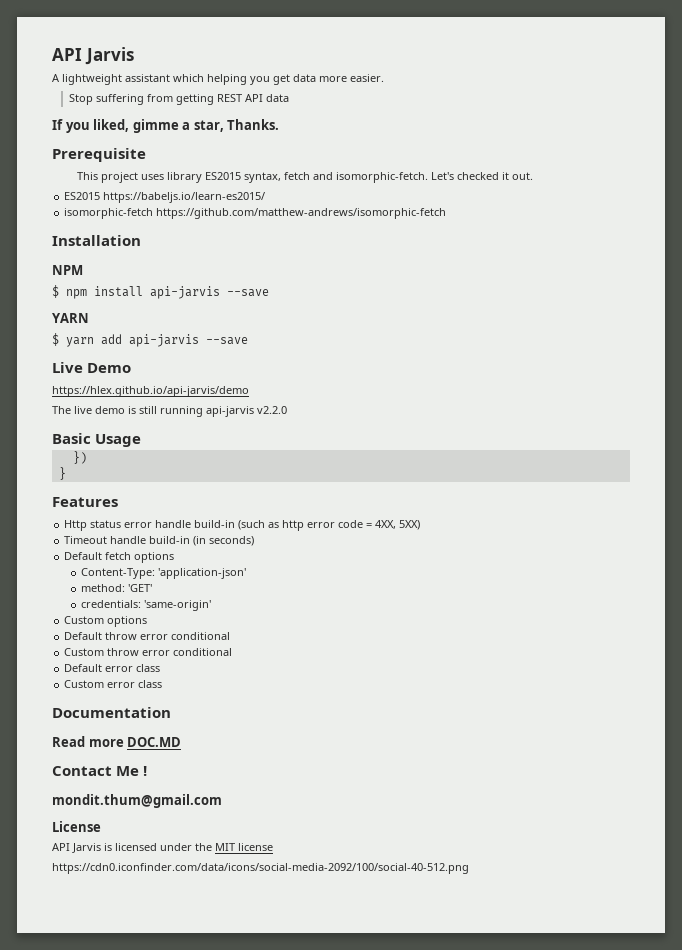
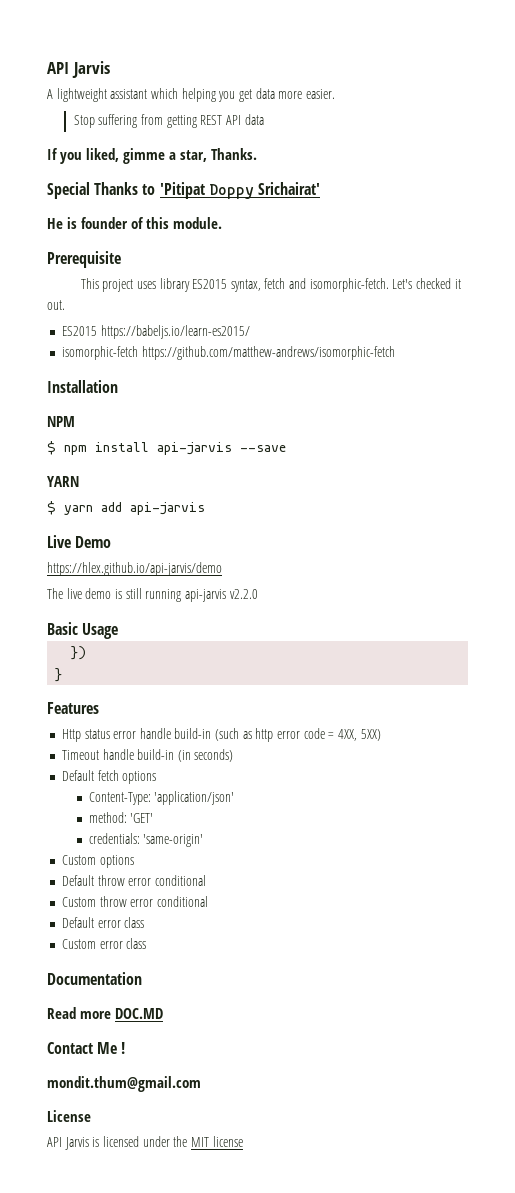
+ Special Thanks to 'Pitipat Doppy Srichairat'
+ He is founder of this module.
- $ yarn add api-jarvis --save
+ $ yarn add api-jarvis
- Content-Type: 'application-json'
+ Content-Type: 'application/json'
- https://cdn0.iconfinder.com/data/icons/social-media-2092/100/social-40-512.png

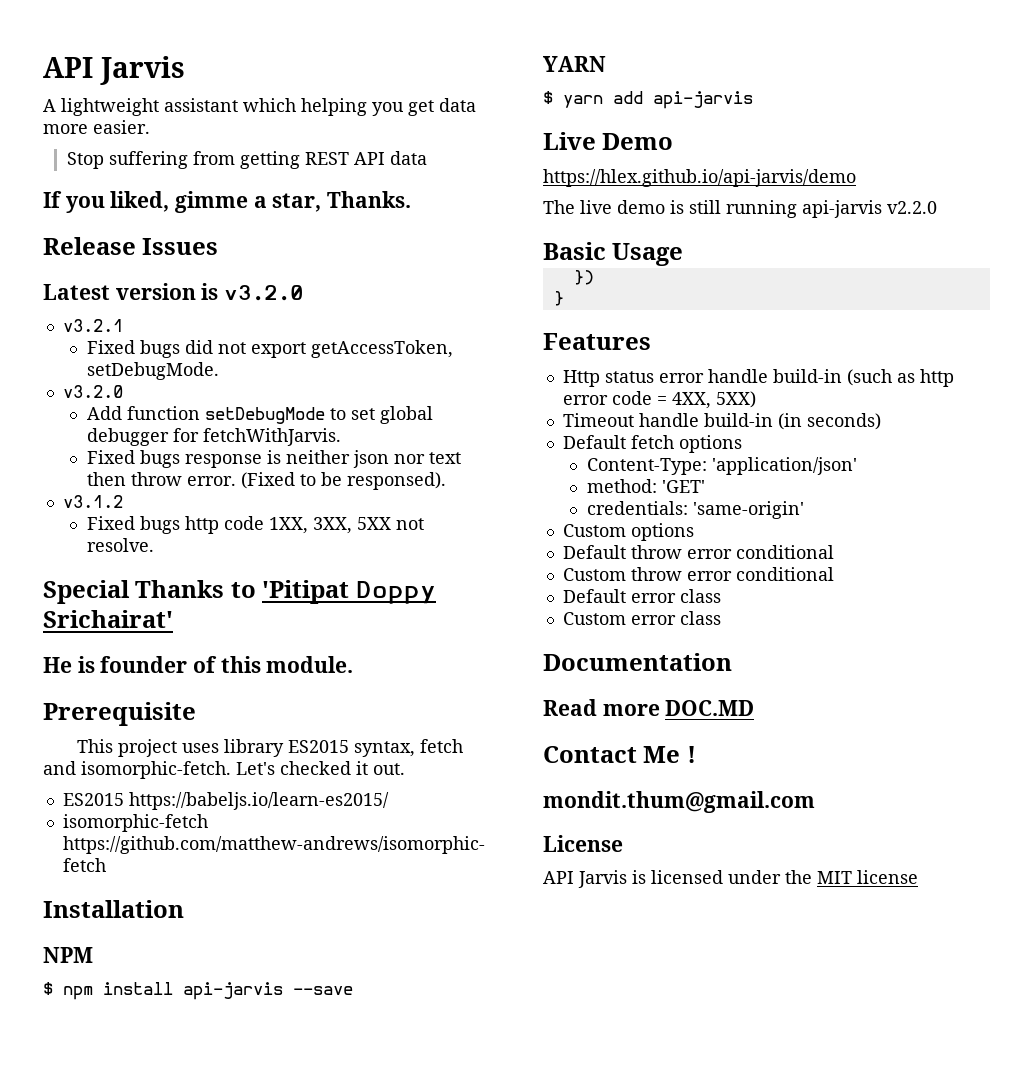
+ Release Issues
+ Latest version is v3.2.0
+ v3.2.1
+ Fixed bugs did not export getAccessToken, setDebugMode.
+ v3.2.0
+ Add function setDebugMode to set global debugger for fetchWithJarvis.
+ Fixed bugs response is neither json nor text then throw error. (Fixed to be responsed).
+ v3.1.2
+ Fixed bugs http code 1XX, 3XX, 5XX not resolve.

